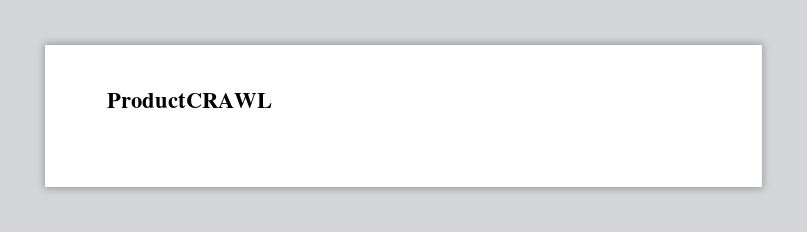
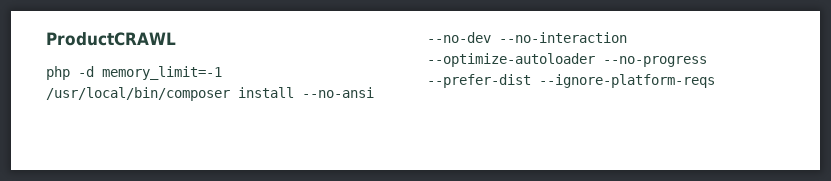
+ php -d memory_limit=-1 /usr/local/bin/composer install --no-ansi --no-dev --no-interaction --optimize-autoloader --no-progress --prefer-dist --ignore-platform-reqs

